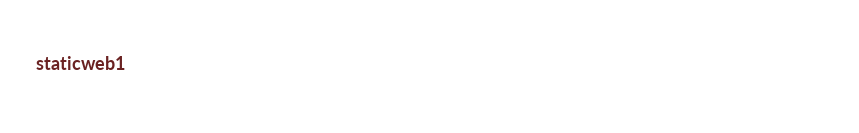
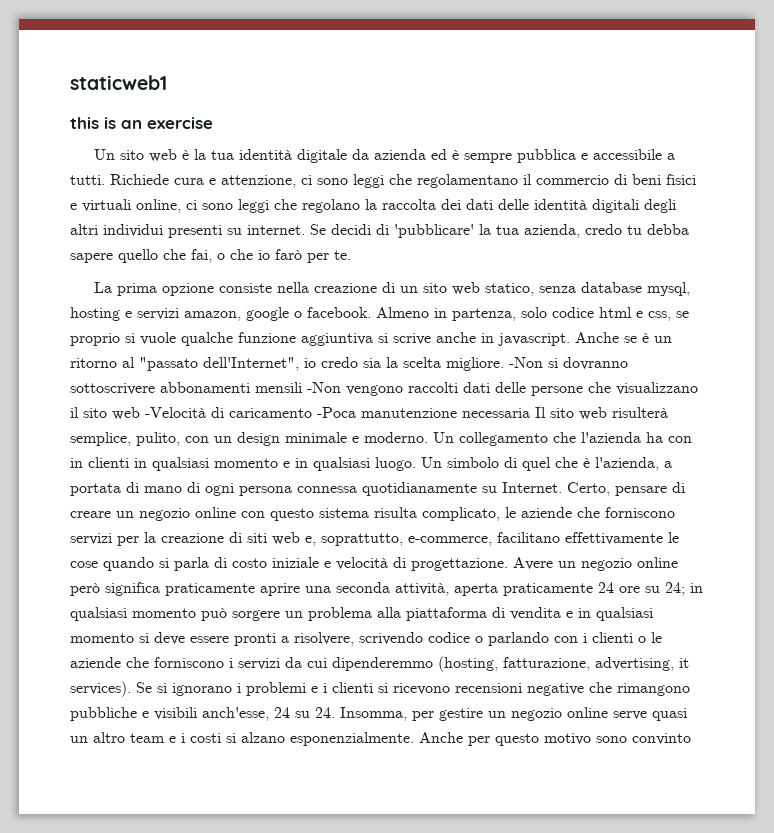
+ this is an exercise
+ Un sito web è la tua identità digitale da azienda ed è sempre pubblica e accessibile a tutti. Richiede cura e attenzione, ci sono leggi che regolamentano il commercio di beni fisici e virtuali online, ci sono leggi che regolano la raccolta dei dati delle identità digitali degli altri individui presenti su internet. Se decidi di 'pubblicare' la tua azienda, credo tu debba sapere quello che fai, o che io farò per te.
+ La prima opzione consiste nella creazione di un sito web statico, senza database mysql, hosting e servizi amazon, google o facebook. Almeno in partenza, solo codice html e css, se proprio si vuole qualche funzione aggiuntiva si scrive anche in javascript. Anche se è un ritorno al "passato dell'Internet", io credo sia la scelta migliore. -Non si dovranno sottoscrivere abbonamenti mensili -Non vengono raccolti dati delle persone che visualizzano il sito web -Velocità di caricamento -Poca manutenzione necessaria Il sito web risulterà semplice, pulito, con un design minimale e moderno. Un collegamento che l'azienda ha con in clienti in qualsiasi momento e in qualsiasi luogo. Un simbolo di quel che è l'azienda, a portata di mano di ogni persona connessa quotidianamente su Internet. Certo, pensare di creare un negozio online con questo sistema risulta complicato, le aziende che forniscono servizi per la creazione di siti web e, soprattutto, e-commerce, facilitano effettivamente le cose quando si parla di costo iniziale e velocità di progettazione. Avere un negozio online però significa praticamente aprire una seconda attività, aperta praticamente 24 ore su 24; in qualsiasi momento può sorgere un problema alla piattaforma di vendita e in qualsiasi momento si deve essere pronti a risolvere, scrivendo codice o parlando con i clienti o le aziende che forniscono i servizi da cui dipenderemmo (hosting, fatturazione, advertising, it services). Se si ignorano i problemi e i clienti si ricevono recensioni negative che rimangono pubbliche e visibili anch'esse, 24 su 24. Insomma, per gestire un negozio online serve quasi un altro team e i costi si alzano esponenzialmente. Anche per questo motivo sono convinto

